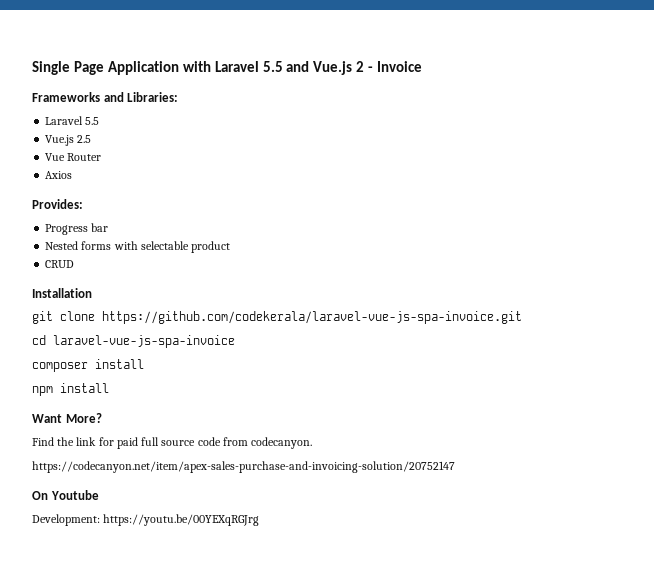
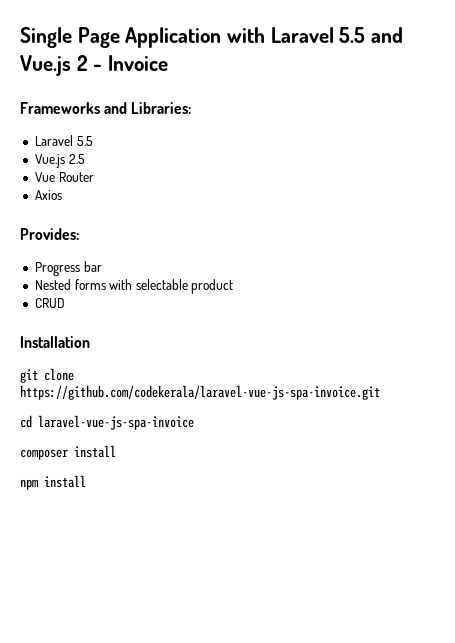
- Want More?
- Find the link for paid full source code from codecanyon.
- https://codecanyon.net/item/apex-sales-purchase-and-invoicing-solution/20752147
- On Youtube
- Development: https://youtu.be/00YEXqRGJrg

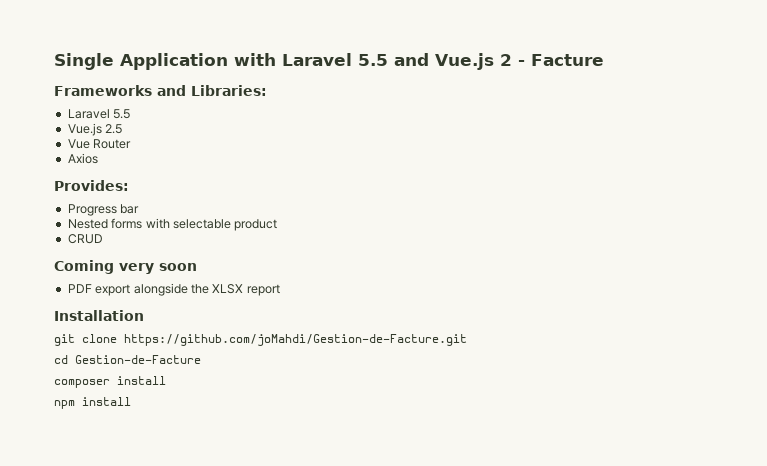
- Single Page Application with Laravel 5.5 and Vue.js 2 - Invoice
+ Single Application with Laravel 5.5 and Vue.js 2 - Facture
+ Coming very soon
+ PDF export alongside the XLSX report
- git clone https://github.com/codekerala/laravel-vue-js-spa-invoice.git
+ git clone https://github.com/joMahdi/Gestion-de-Facture.git
- cd laravel-vue-js-spa-invoice
+ cd Gestion-de-Facture

